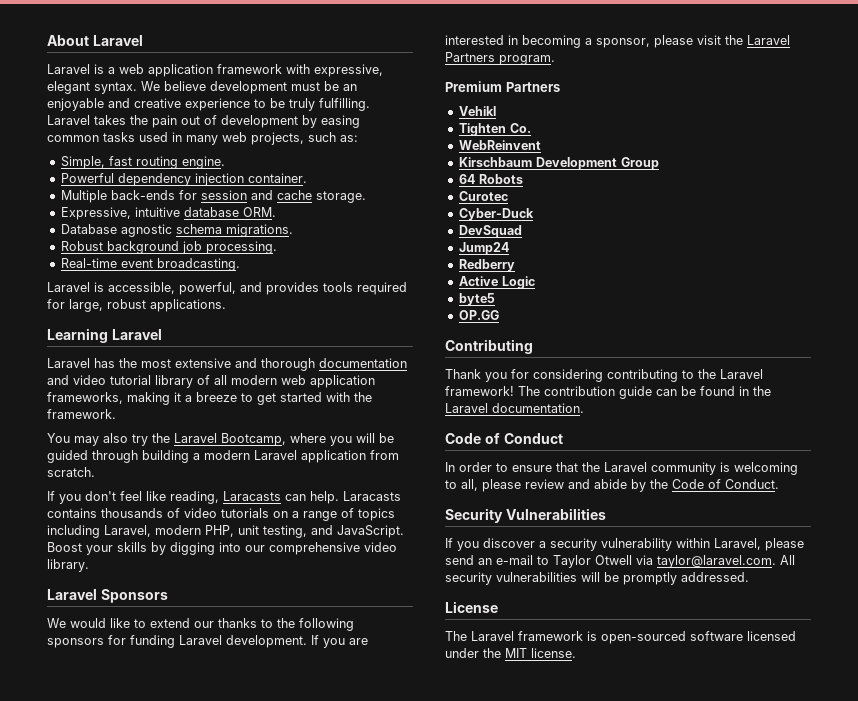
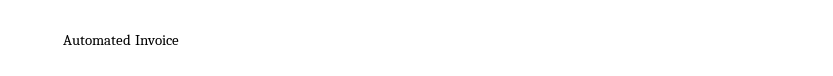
- About Laravel
- Laravel is a web application framework with expressive, elegant syntax. We believe development must be an enjoyable and creative experience to be truly fulfilling. Laravel takes the pain out of development by easing common tasks used in many web projects, such as:
- Simple, fast routing engine.
- Powerful dependency injection container.
- Multiple back-ends for session and cache storage.
- Expressive, intuitive database ORM.
- Database agnostic schema migrations.
- Robust background job processing.
- Real-time event broadcasting.
- Laravel is accessible, powerful, and provides tools required for large, robust applications.
- Learning Laravel
- Laravel has the most extensive and thorough documentation and video tutorial library of all modern web application frameworks, making it a breeze to get started with the framework.
- You may also try the Laravel Bootcamp, where you will be guided through building a modern Laravel application from scratch.
- If you don't feel like reading, Laracasts can help. Laracasts contains thousands of video tutorials on a range of topics including Laravel, modern PHP, unit testing, and JavaScript. Boost your skills by digging into our comprehensive video library.
- Laravel Sponsors
- We would like to extend our thanks to the following sponsors for funding Laravel development. If you are interested in becoming a sponsor, please visit the Laravel Partners program.
- Premium Partners
- Vehikl
- Tighten Co.
- WebReinvent
- Kirschbaum Development Group
- 64 Robots
- Curotec
- Cyber-Duck
- DevSquad
- Jump24
- Redberry
- Active Logic
- byte5
- OP.GG
- Contributing
- Thank you for considering contributing to the Laravel framework! The contribution guide can be found in the Laravel documentation.
- Code of Conduct
- In order to ensure that the Laravel community is welcoming to all, please review and abide by the Code of Conduct.
- Security Vulnerabilities
- If you discover a security vulnerability within Laravel, please send an e-mail to Taylor Otwell via taylor@laravel.com. All security vulnerabilities will be promptly addressed.
- License
- The Laravel framework is open-sourced software licensed under the MIT license.
+ Automated Invoice

